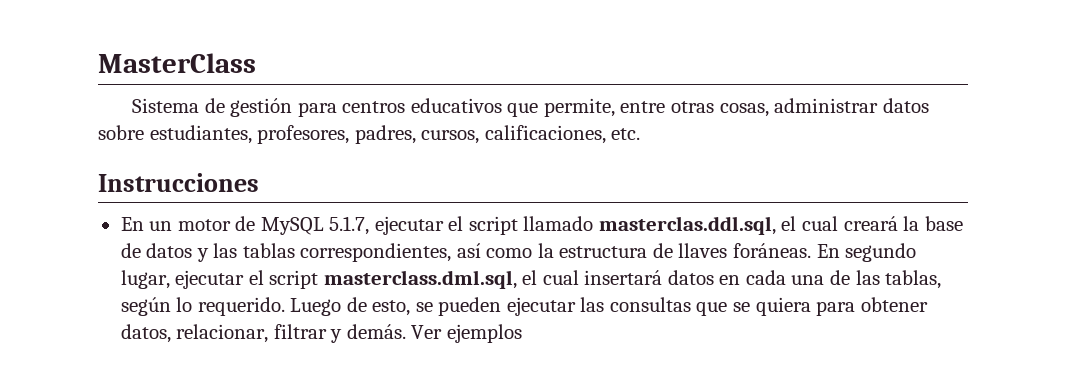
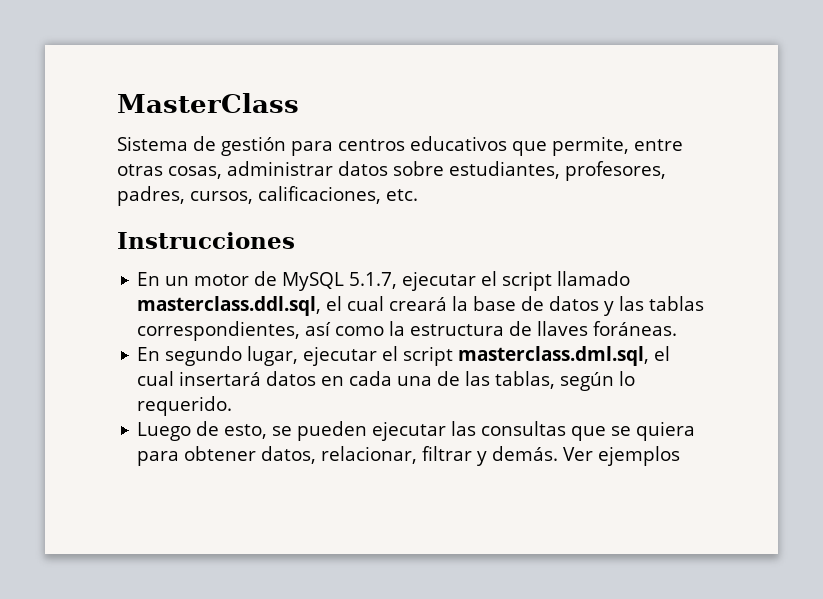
- En un motor de MySQL 5.1.7, ejecutar el script llamado masterclas.ddl.sql, el cual creará la base de datos y las tablas correspondientes, así como la estructura de llaves foráneas. En segundo lugar, ejecutar el script masterclass.dml.sql, el cual insertará datos en cada una de las tablas, según lo requerido. Luego de esto, se pueden ejecutar las consultas que se quiera para obtener datos, relacionar, filtrar y demás.
+ En un motor de MySQL 5.1.7, ejecutar el script llamado masterclass.ddl.sql, el cual creará la base de datos y las tablas correspondientes, así como la estructura de llaves foráneas.
+ En segundo lugar, ejecutar el script masterclass.dml.sql, el cual insertará datos en cada una de las tablas, según lo requerido.
+ Luego de esto, se pueden ejecutar las consultas que se quiera para obtener datos, relacionar, filtrar y demás.

